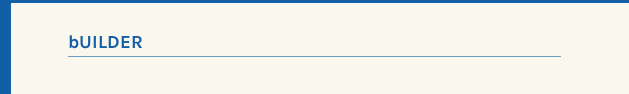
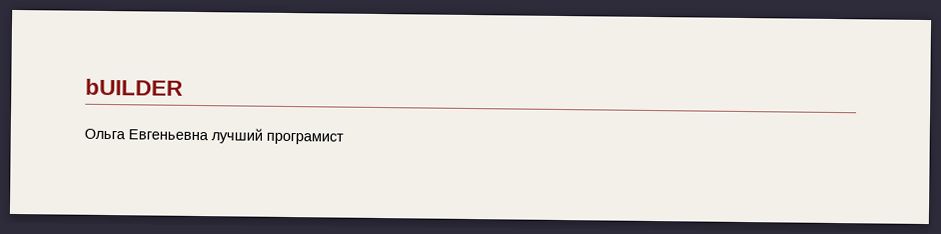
+ Ольга Евгеньевна лучший програмист

